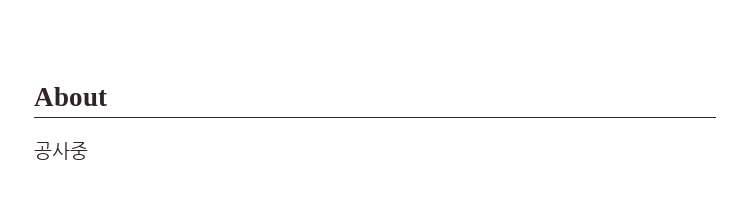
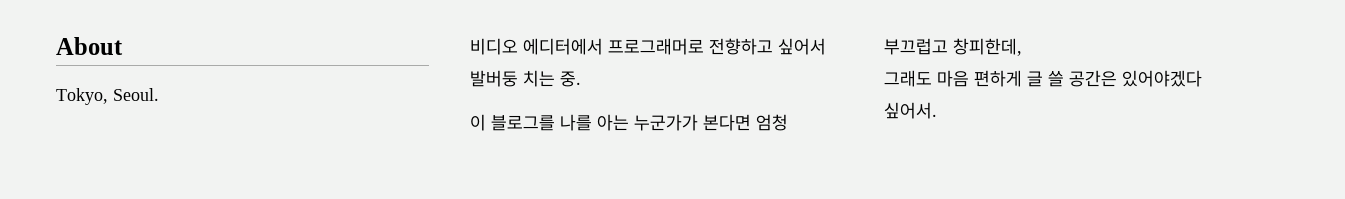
- 공사중
+ Tokyo, Seoul.
+ 비디오 에디터에서 프로그래머로 전향하고 싶어서 발버둥 치는 중.
+ 이 블로그를 나를 아는 누군가가 본다면 엄청 부끄럽고 창피한데,
+ 그래도 마음 편하게 글 쓸 공간은 있어야겠다 싶어서.

